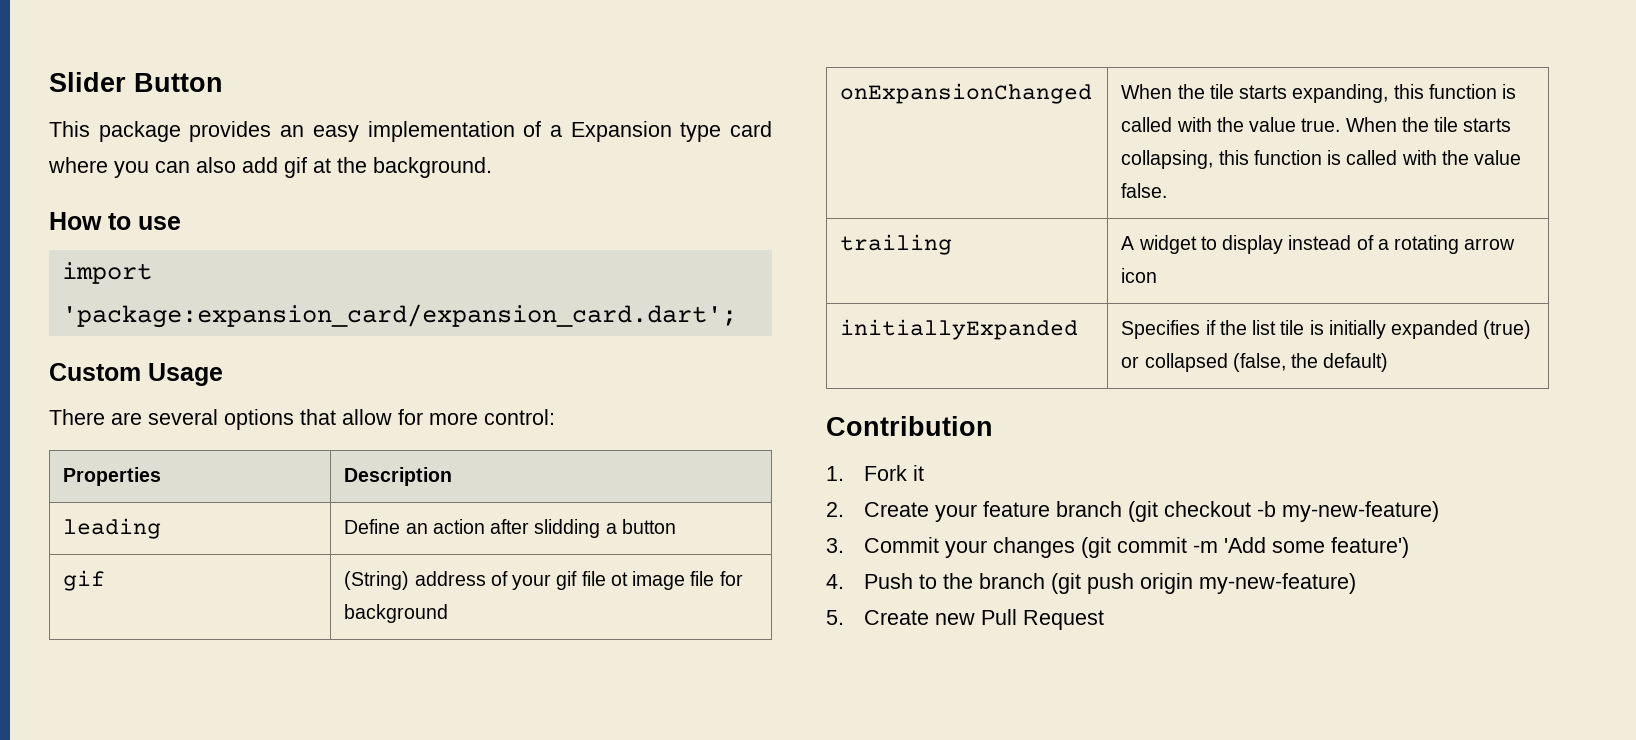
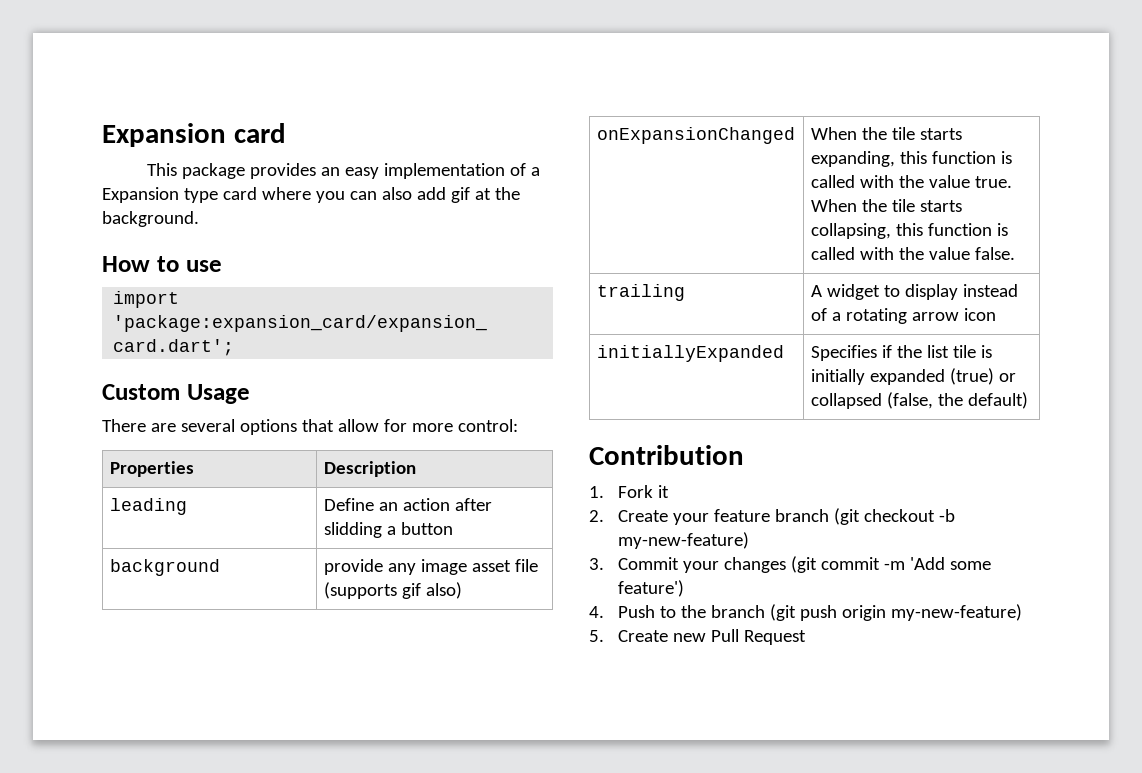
- Slider Button
+ Expansion card
- gif | (String) address of your gif file ot image file for background
+ background | provide any image asset file (supports gif also)

